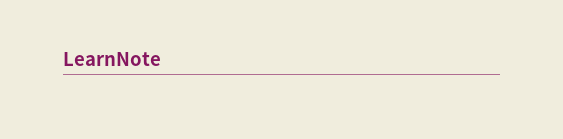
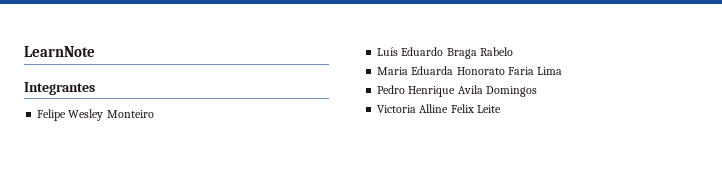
+ Integrantes
+ Felipe Wesley Monteiro
+ Luís Eduardo Braga Rabelo
+ Maria Eduarda Honorato Faria Lima
+ Pedro Henrique Avila Domingos
+ Victoria Alline Felix Leite

